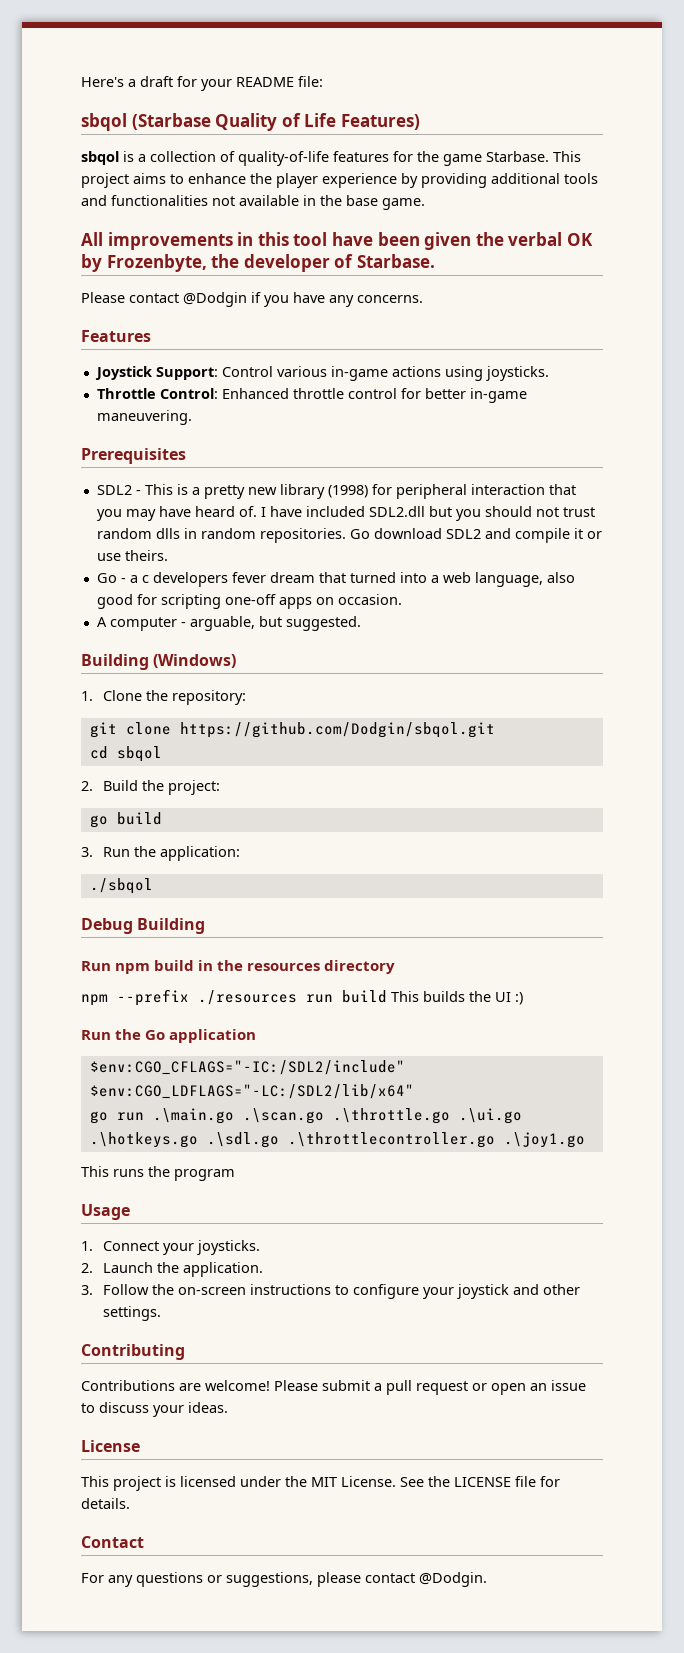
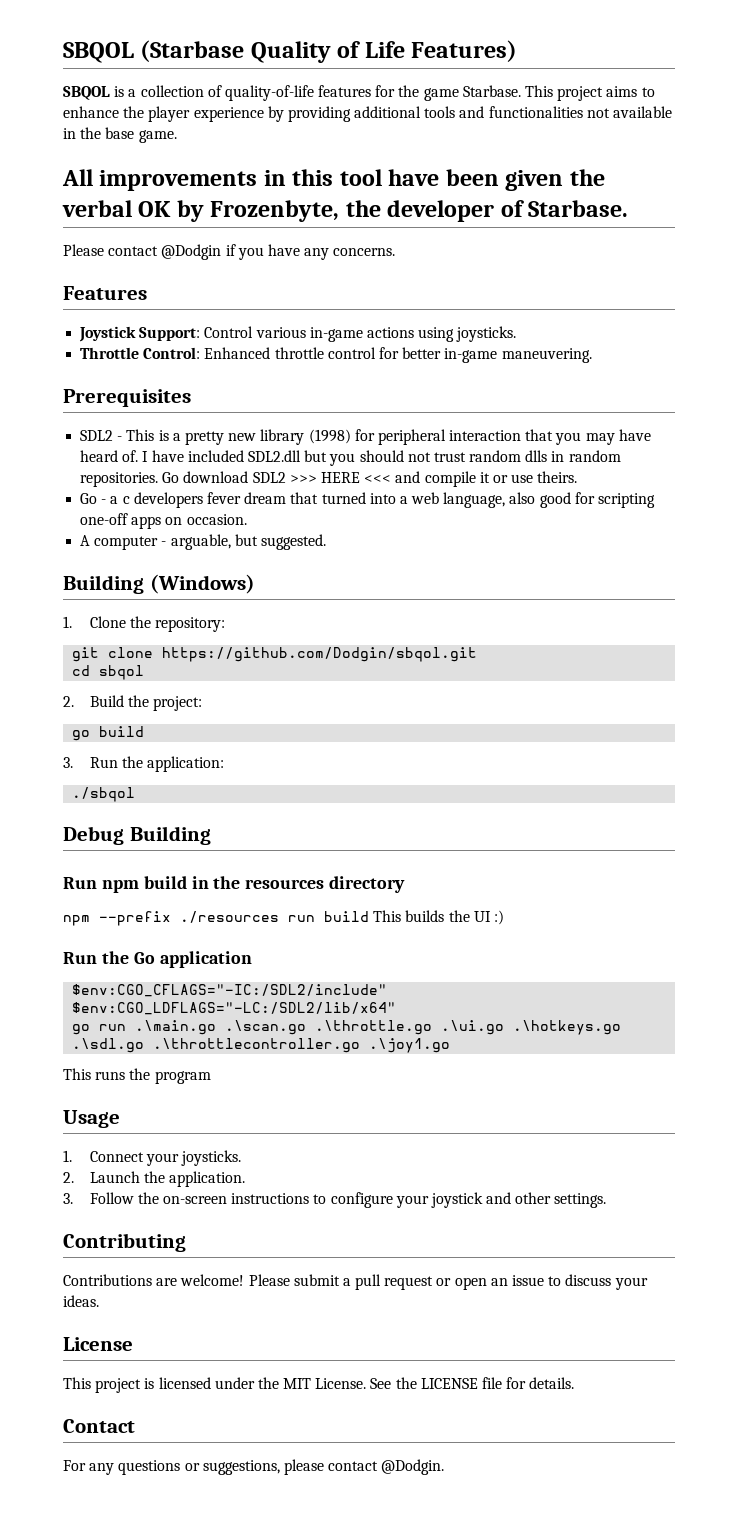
- Here's a draft for your README file:
- sbqol (Starbase Quality of Life Features)
+ SBQOL (Starbase Quality of Life Features)
- sbqol is a collection of quality-of-life features for the game Starbase.
+ SBQOL is a collection of quality-of-life features for the game Starbase.
- Go download SDL2 and compile it or use theirs.
+ Go download SDL2 >>> HERE <<< and compile it or use theirs.

